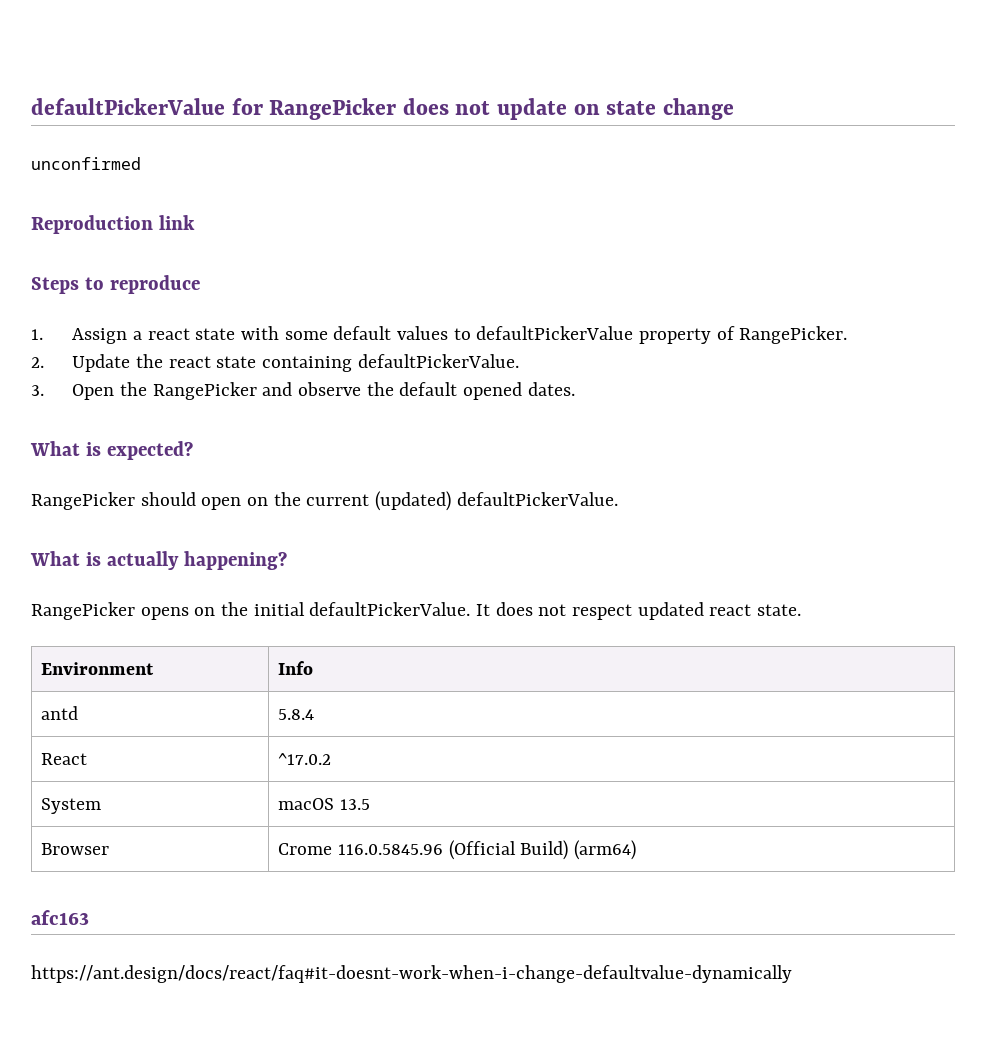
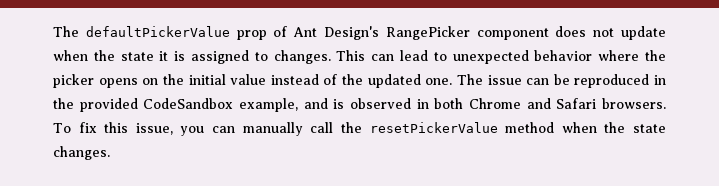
- defaultPickerValue for RangePicker does not update on state change
- unconfirmed
- Reproduction link
- Steps to reproduce
- 1. Assign a react state with some default values to defaultPickerValue property of RangePicker.
- 2. Update the react state containing defaultPickerValue.
- 3. Open the RangePicker and observe the default opened dates.
- What is expected?
- RangePicker should open on the current (updated) defaultPickerValue.
- What is actually happening?
- RangePicker opens on the initial defaultPickerValue. It does not respect updated react state.
- Environment | Info
- antd | 5.8.4
- React | ^17.0.2
- System | macOS 13.5
- Browser | Crome 116.0.5845.96 (Official Build) (arm64)
- afc163
- https://ant.design/docs/react/faq#it-doesnt-work-when-i-change-defaultvalue-dynamically
+ The defaultPickerValue prop of Ant Design's RangePicker component does not update when the state it is assigned to changes. This can lead to unexpected behavior where the picker opens on the initial value instead of the updated one. The issue can be reproduced in the provided CodeSandbox example, and is observed in both Chrome and Safari browsers. To fix this issue, you can manually call the resetPickerValue method when the state changes.

